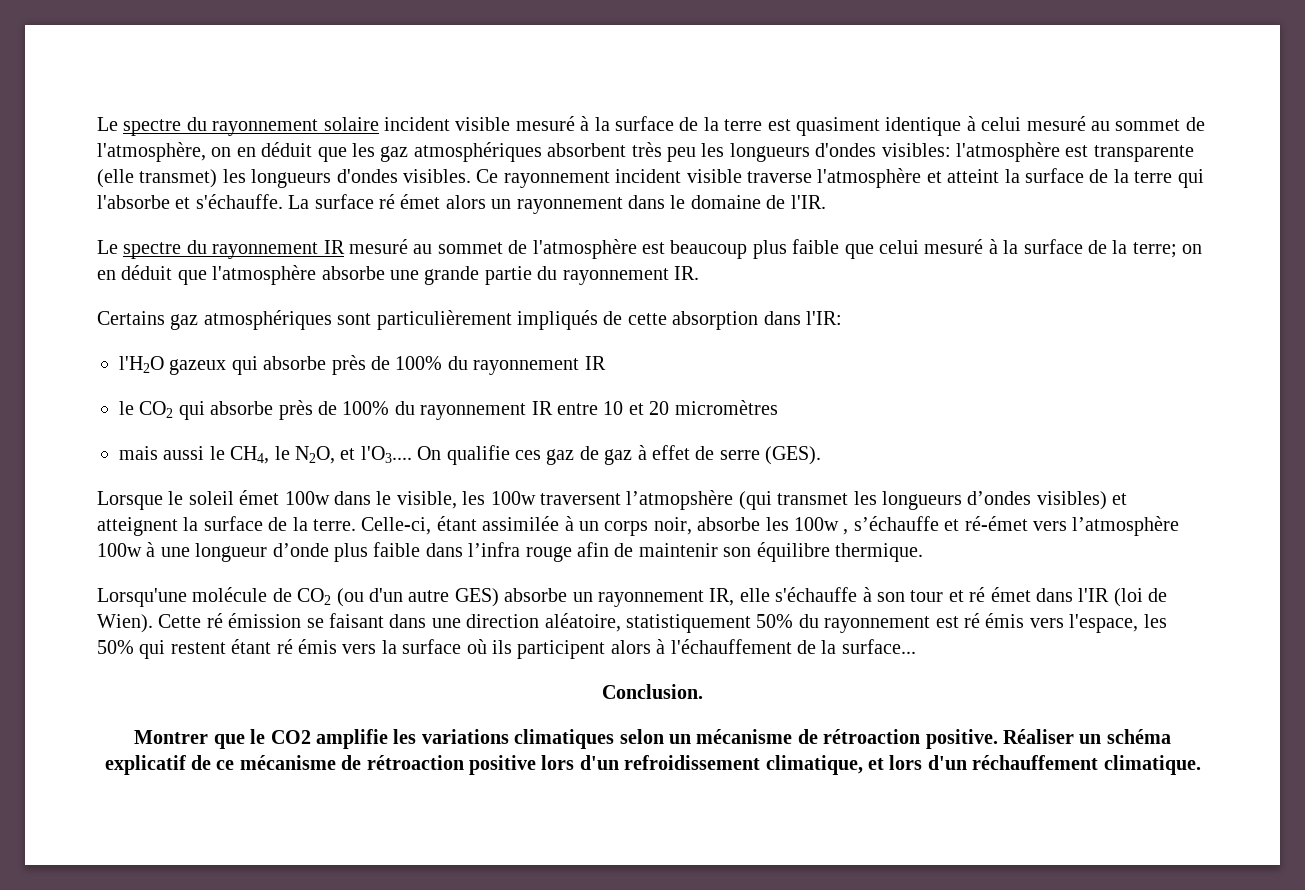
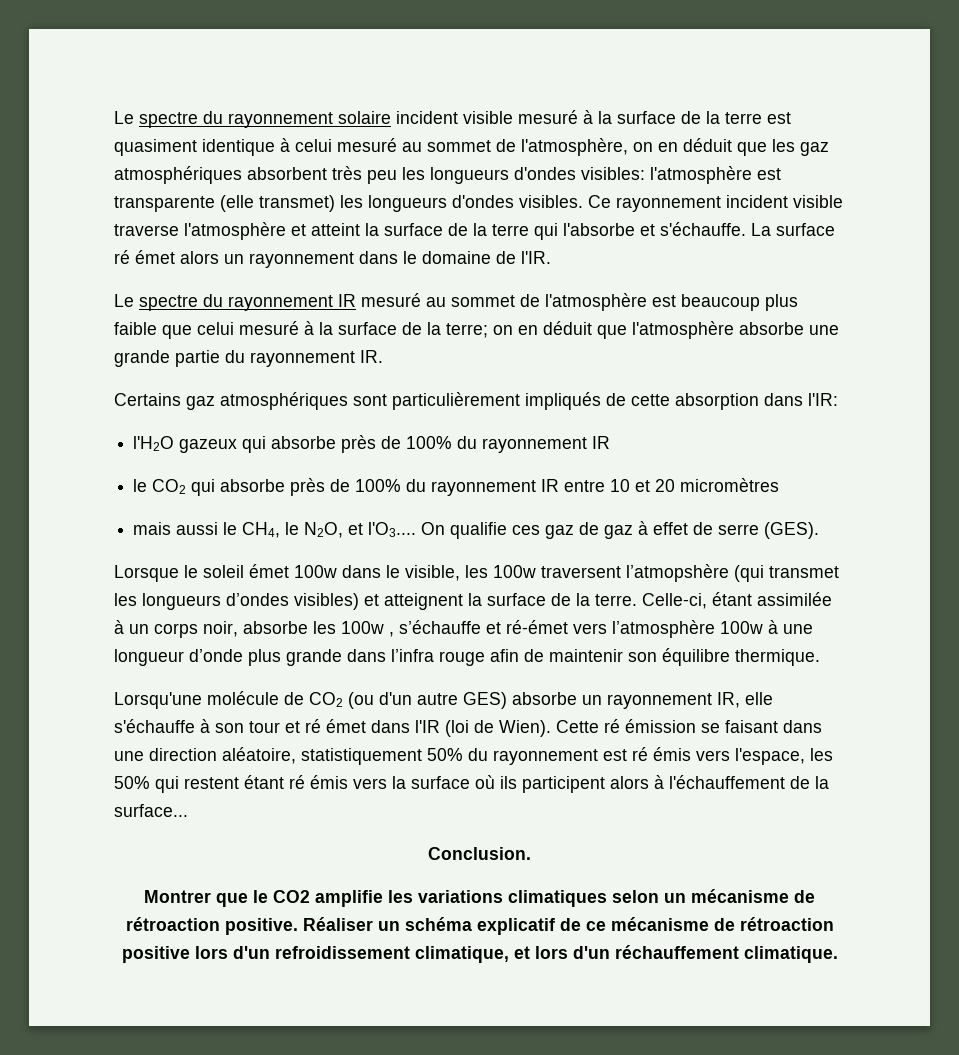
- Celle-ci, étant assimilée à un corps noir, absorbe les 100w , s’échauffe et ré-émet vers l’atmosphère 100w à une longueur d’onde plus faible dans l’infra rouge afin de maintenir son équilibre thermique.
+ Celle-ci, étant assimilée à un corps noir, absorbe les 100w , s’échauffe et ré-émet vers l’atmosphère 100w à une longueur d’onde plus grande dans l’infra rouge afin de maintenir son équilibre thermique.

